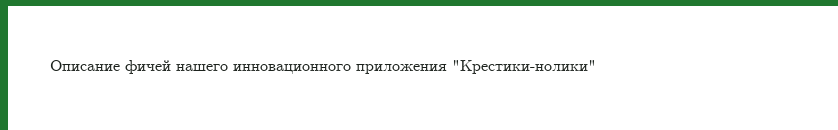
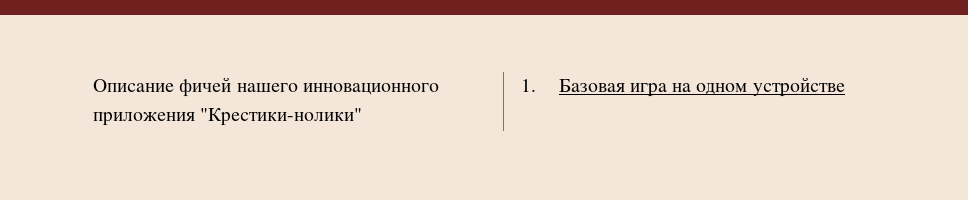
+ 1. Базовая игра на одном устройстве

